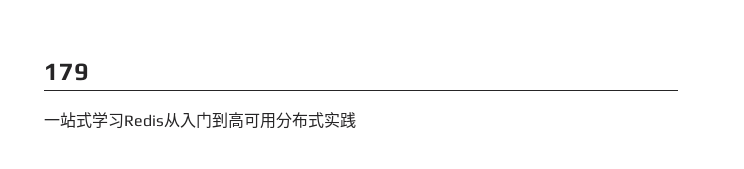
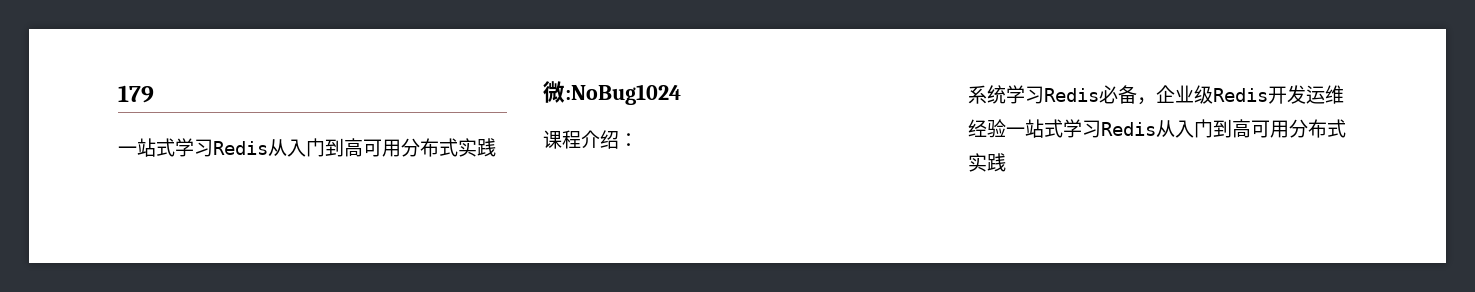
+ 微:NoBug1024
+ 课程介绍：
+ 系统学习Redis必备，企业级Redis开发运维经验一站式学习Redis从入门到高可用分布式实践

